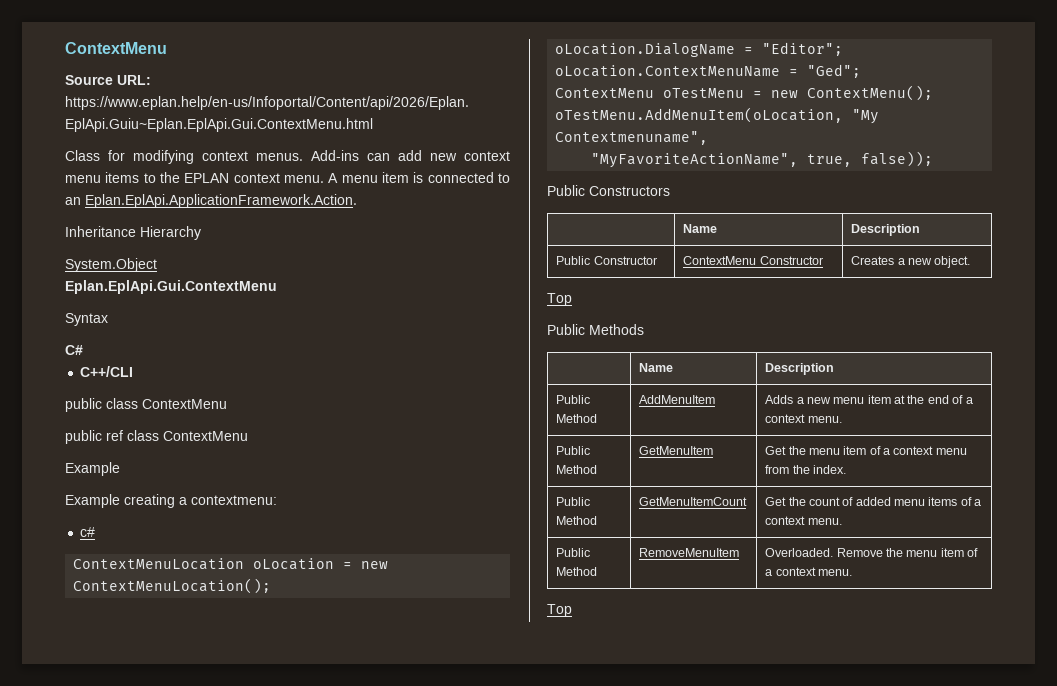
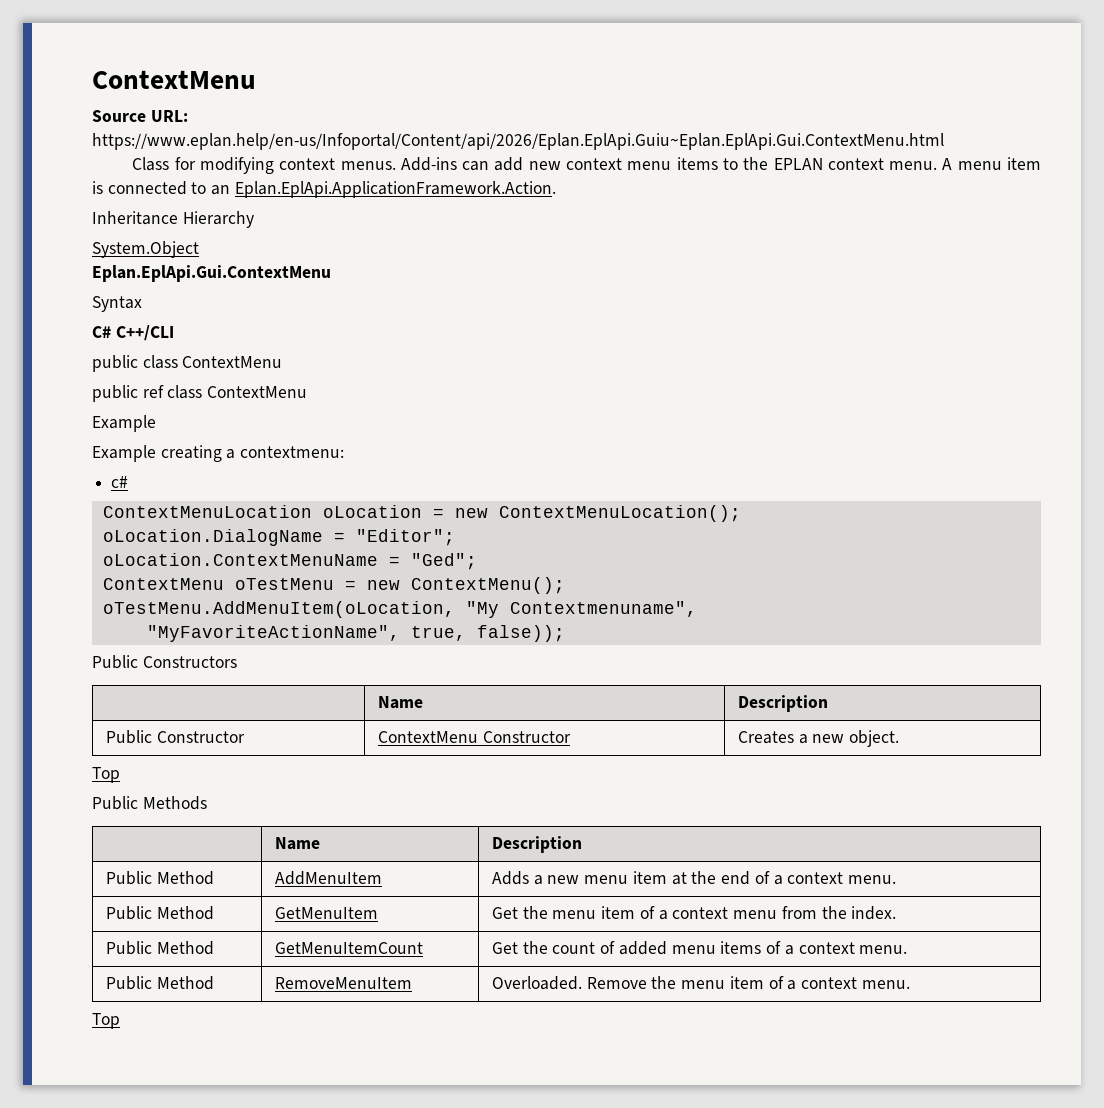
- C#
- C++/CLI
+ C# C++/CLI

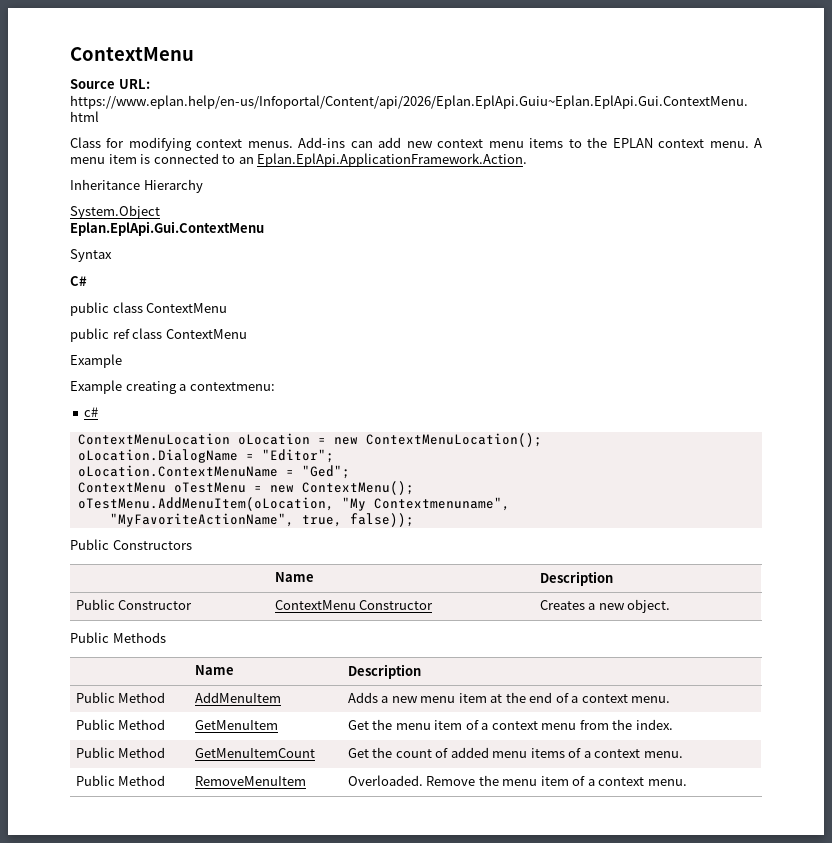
- C# C++/CLI
+ C#
  Public Constructor | ContextMenu Constructor | Creates a new object.
- Top
  Public Method | RemoveMenuItem | Overloaded. Remove the menu item of a context menu.
- Top

